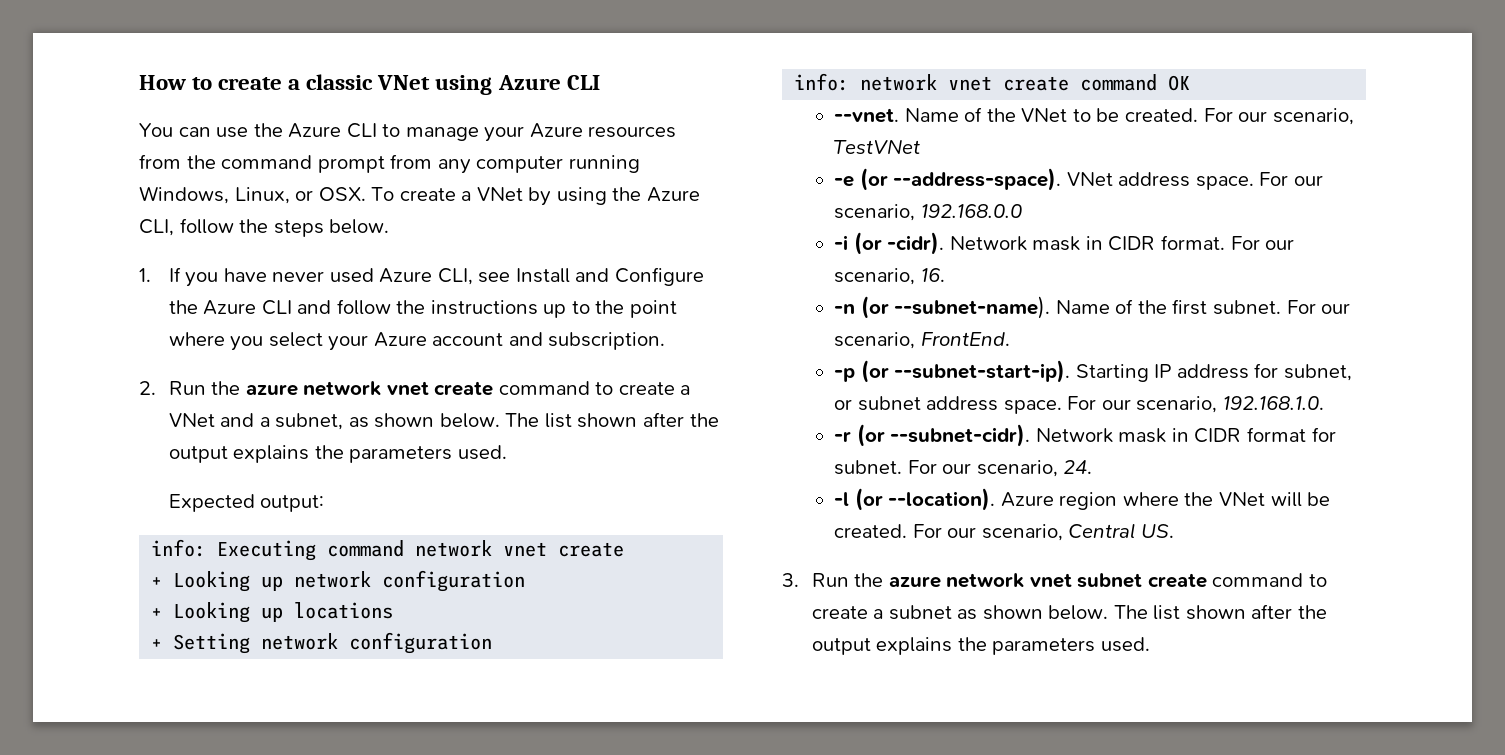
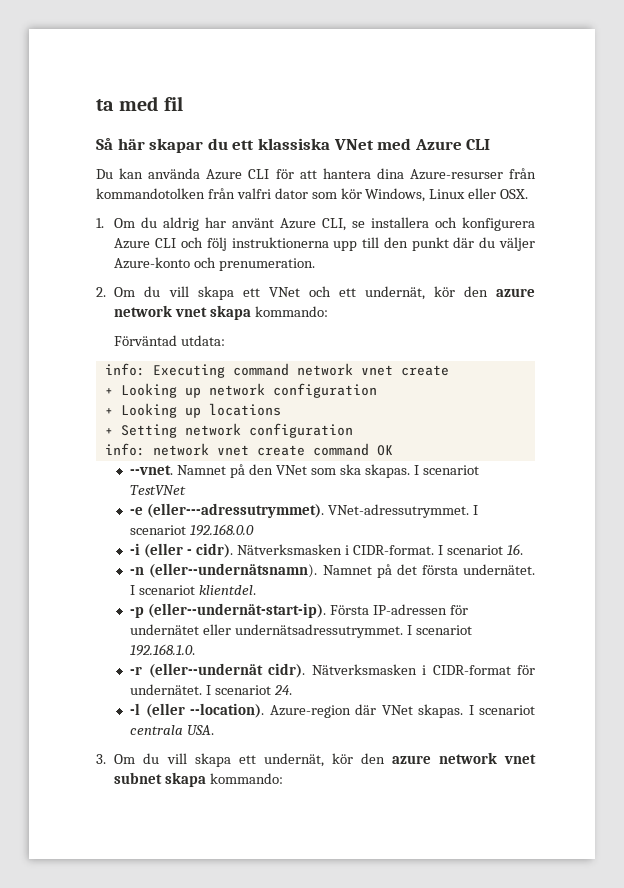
- How to create a classic VNet using Azure CLI
- You can use the Azure CLI to manage your Azure resources from the command prompt from any computer running Windows, Linux, or OSX. To create a VNet by using the Azure CLI, follow the steps below.
- 1. If you have never used Azure CLI, see Install and Configure the Azure CLI and follow the instructions up to the point where you select your Azure account and subscription.
- 2. Run the azure network vnet create command to create a VNet and a subnet, as shown below. The list shown after the output explains the parameters used.
- Expected output:
+ ta med fil
+ Så här skapar du ett klassiska VNet med Azure CLI
+ Du kan använda Azure CLI för att hantera dina Azure-resurser från kommandotolken från valfri dator som kör Windows, Linux eller OSX.
+ 1. Om du aldrig har använt Azure CLI, se installera och konfigurera Azure CLI och följ instruktionerna upp till den punkt där du väljer Azure-konto och prenumeration.
+ 2. Om du vill skapa ett VNet och ett undernät, kör den azure network vnet skapa kommando:
+ Förväntad utdata:
- Name of the VNet to be created. For our scenario, TestVNet
- -e (or --address-space). VNet address space. For our scenario, 192.168.0.0
- -i (or -cidr). Network mask in CIDR format. For our scenario, 16.
- -n (or --subnet-name). Name of the first subnet. For our scenario, FrontEnd.
- -p (or --subnet-start-ip). Starting IP address for subnet, or subnet address space. For our scenario, 192.168.1.0.
- -r (or --subnet-cidr). Network mask in CIDR format for subnet. For our scenario, 24.
- -l (or --location). Azure region where the VNet will be created. For our scenario, Central US.
- 3. Run the azure network vnet subnet create command to create a subnet as shown below. The list shown after the output explains the parameters used.
+ Namnet på den VNet som ska skapas. I scenariot TestVNet
+ -e (eller---adressutrymmet). VNet-adressutrymmet. I scenariot 192.168.0.0
+ -i (eller - cidr). Nätverksmasken i CIDR-format. I scenariot 16.
+ -n (eller--undernätsnamn). Namnet på det första undernätet. I scenariot klientdel.
+ -p (eller--undernät-start-ip). Första IP-adressen för undernätet eller undernätsadressutrymmet. I scenariot 192.168.1.0.
+ -r (eller--undernät cidr). Nätverksmasken i CIDR-format för undernätet. I scenariot 24.
+ -l (eller --location). Azure-region där VNet skapas. I scenariot centrala USA.
+ 3. Om du vill skapa ett undernät, kör den azure network vnet subnet skapa kommando:

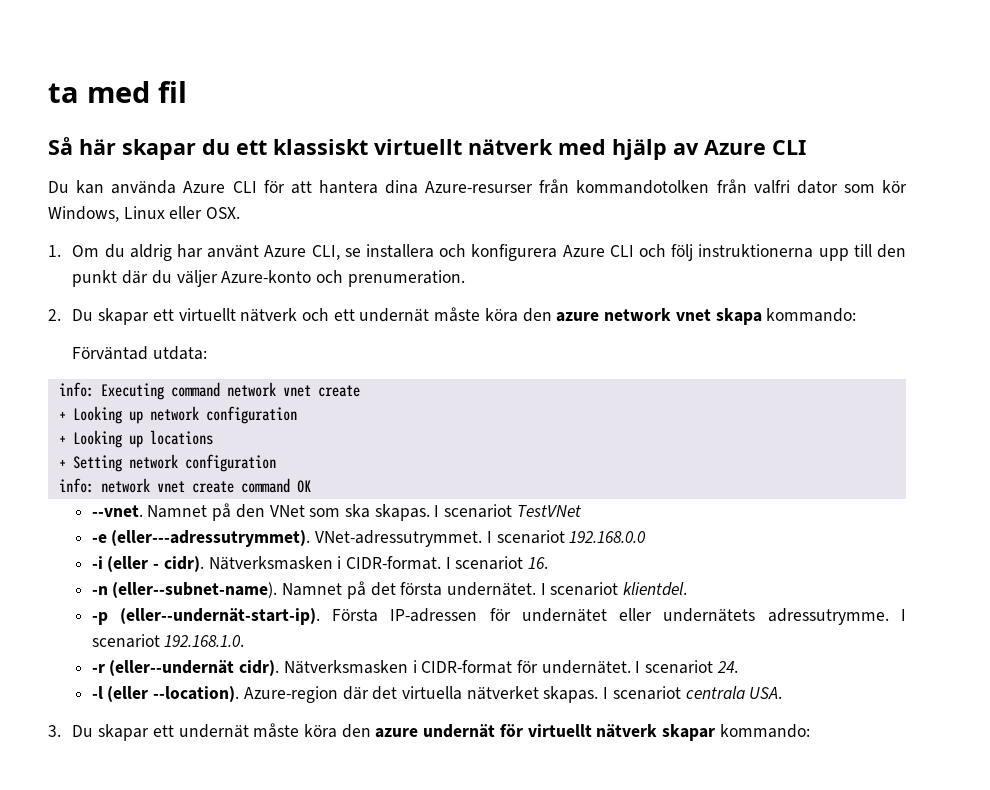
- Så här skapar du ett klassiska VNet med Azure CLI
+ Så här skapar du ett klassiskt virtuellt nätverk med hjälp av Azure CLI
- 2. Om du vill skapa ett VNet och ett undernät, kör den azure network vnet skapa kommando:
+ 2. Du skapar ett virtuellt nätverk och ett undernät måste köra den azure network vnet skapa kommando:
- -n (eller--undernätsnamn).
+ -n (eller--subnet-name).
- Första IP-adressen för undernätet eller undernätsadressutrymmet.
+ Första IP-adressen för undernätet eller undernätets adressutrymme.
- Azure-region där VNet skapas.
+ Azure-region där det virtuella nätverket skapas.
- 3. Om du vill skapa ett undernät, kör den azure network vnet subnet skapa kommando:
+ 3. Du skapar ett undernät måste köra den azure undernät för virtuellt nätverk skapar kommando:

